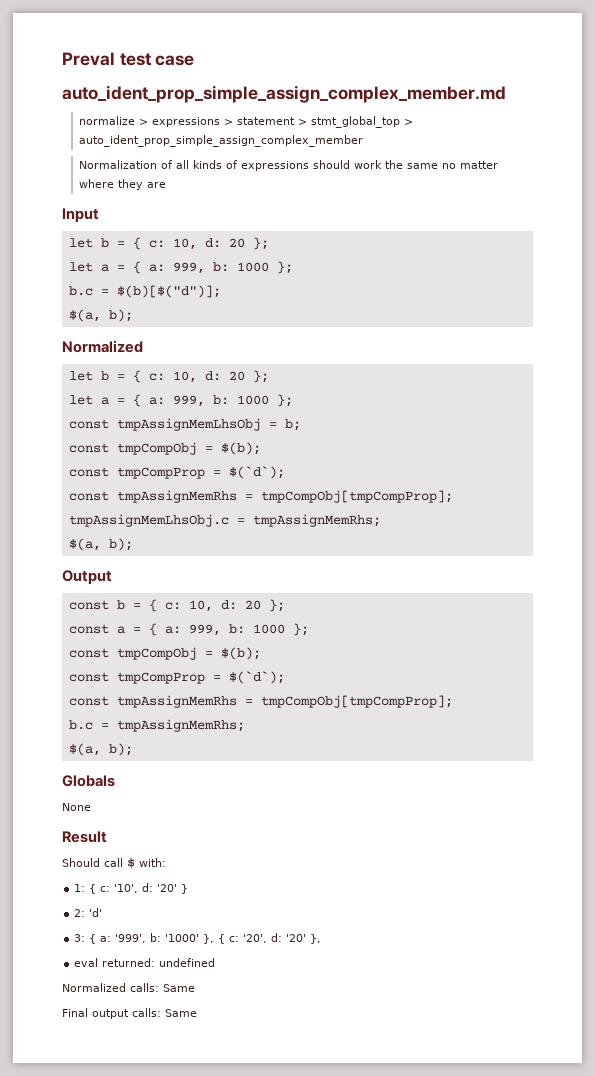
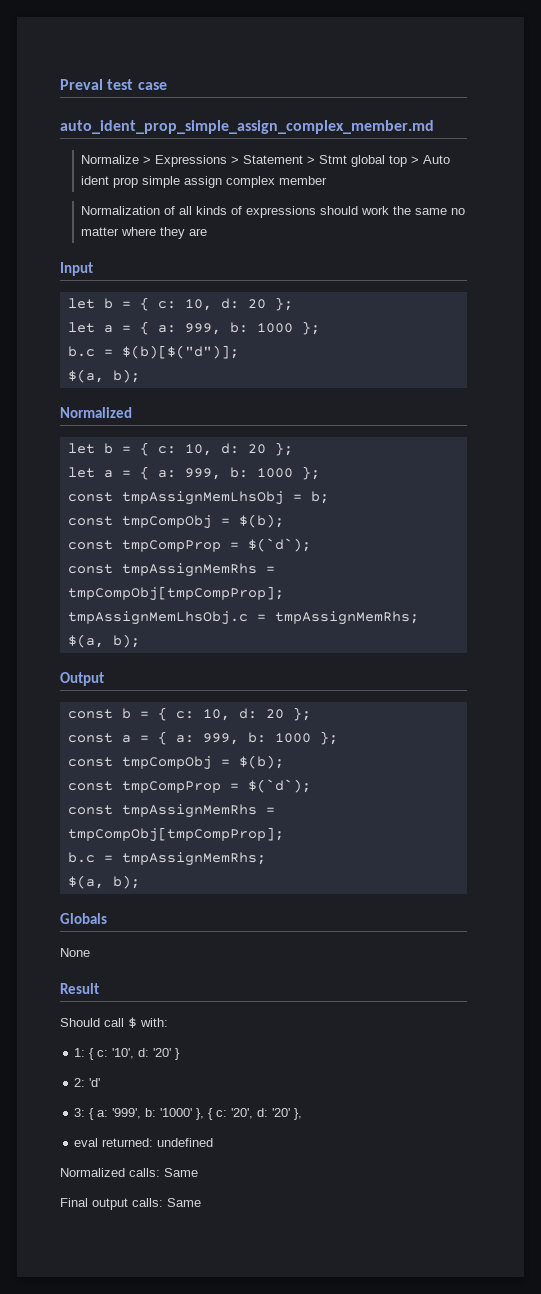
- normalize > expressions > statement > stmt_global_top > auto_ident_prop_simple_assign_complex_member
+ Normalize > Expressions > Statement > Stmt global top > Auto ident prop simple assign complex member

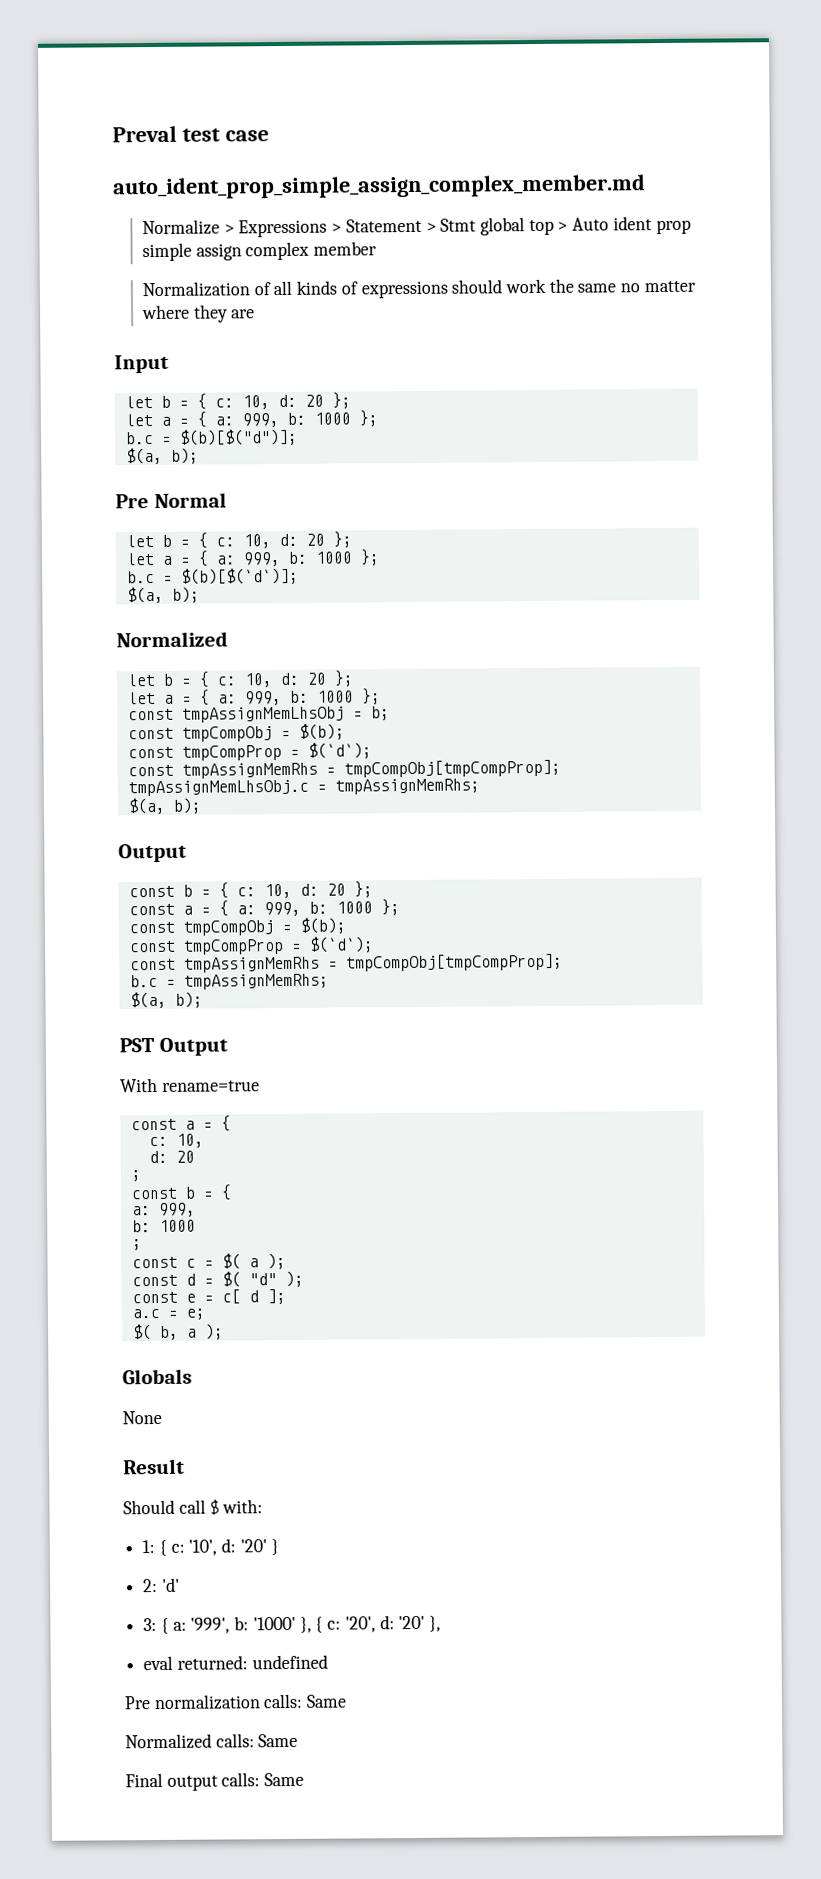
+ Pre Normal
+ let b = { c: 10, d: 20 };
+ let a = { a: 999, b: 1000 };
+ b.c = $(b)[$(`d`)];
+ $(a, b);
+ PST Output
+ With rename=true
+ const a = {
+ c: 10,
+ d: 20
+ ;
+ const b = {
+ a: 999,
+ b: 1000
+ ;
+ const c = $( a );
+ const d = $( "d" );
+ const e = c[ d ];
+ a.c = e;
+ $( b, a );
+ Pre normalization calls: Same

